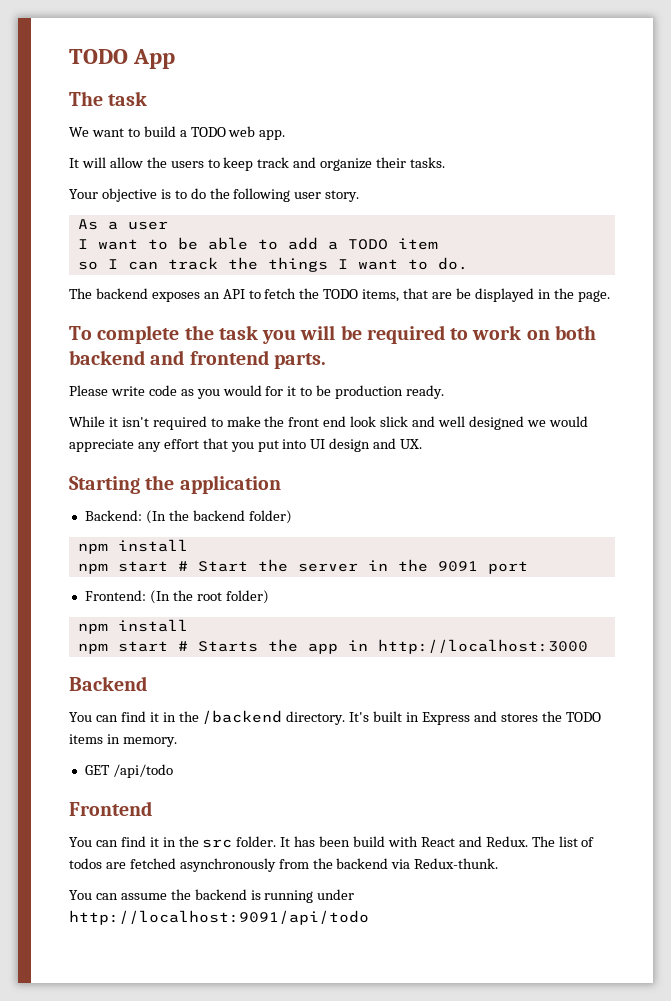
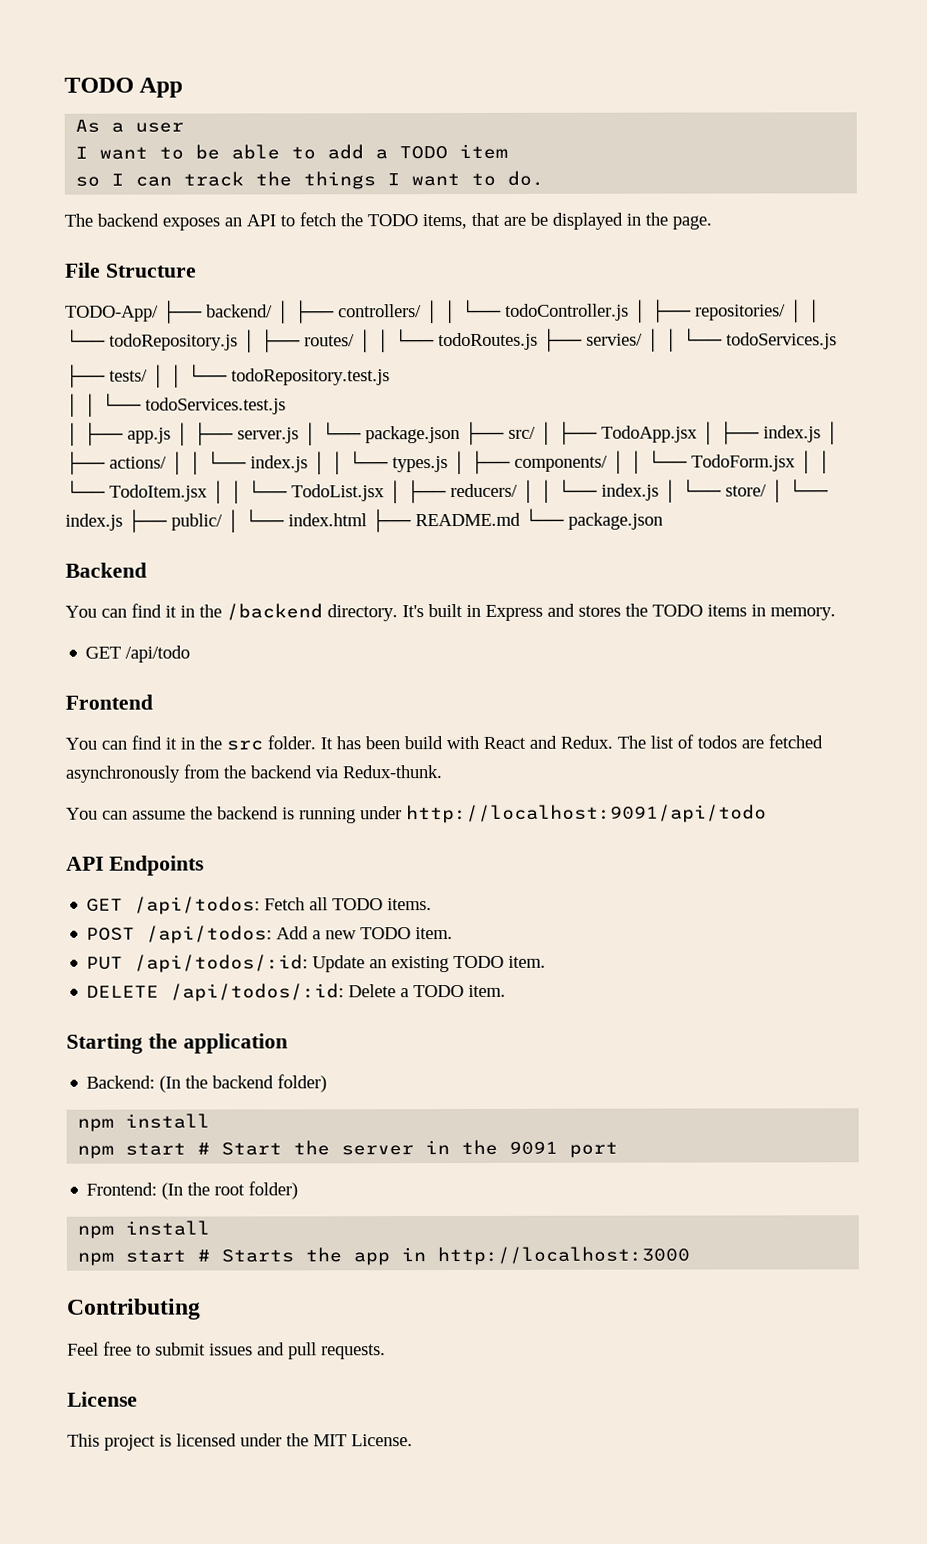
- The task
- We want to build a TODO web app.
- It will allow the users to keep track and organize their tasks.
- Your objective is to do the following user story.
- To complete the task you will be required to work on both backend and frontend parts.
- Please write code as you would for it to be production ready.
- While it isn't required to make the front end look slick and well designed we would appreciate any effort that you put into UI design and UX.
- Starting the application
- Backend: (In the backend folder)
- npm install
- npm start # Start the server in the 9091 port
- Frontend: (In the root folder)
- npm install
- npm start # Starts the app in http://localhost:3000
+ File Structure
+ TODO-App/ ├── backend/ │ ├── controllers/ │ │ └── todoController.js │ ├── repositories/ │ │ └── todoRepository.js │ ├── routes/ │ │ └── todoRoutes.js ├── servies/ │ │ └── todoServices.js
+ ├── tests/ │ │ └── todoRepository.test.js
+ │ │ └── todoServices.test.js
+ │ ├── app.js │ ├── server.js │ └── package.json ├── src/ │ ├── TodoApp.jsx │ ├── index.js │ ├── actions/ │ │ └── index.js │ │ └── types.js │ ├── components/ │ │ └── TodoForm.jsx │ │ └── TodoItem.jsx │ │ └── TodoList.jsx │ ├── reducers/ │ │ └── index.js │ └── store/ │ └── index.js ├── public/ │ └── index.html ├── README.md └── package.json
+ API Endpoints
+ GET /api/todos: Fetch all TODO items.
+ POST /api/todos: Add a new TODO item.
+ PUT /api/todos/:id: Update an existing TODO item.
+ DELETE /api/todos/:id: Delete a TODO item.
+ Starting the application
+ Backend: (In the backend folder)
+ npm install
+ npm start # Start the server in the 9091 port
+ Frontend: (In the root folder)
+ npm install
+ npm start # Starts the app in http://localhost:3000
+ Contributing
+ Feel free to submit issues and pull requests.
+ License
+ This project is licensed under the MIT License.

